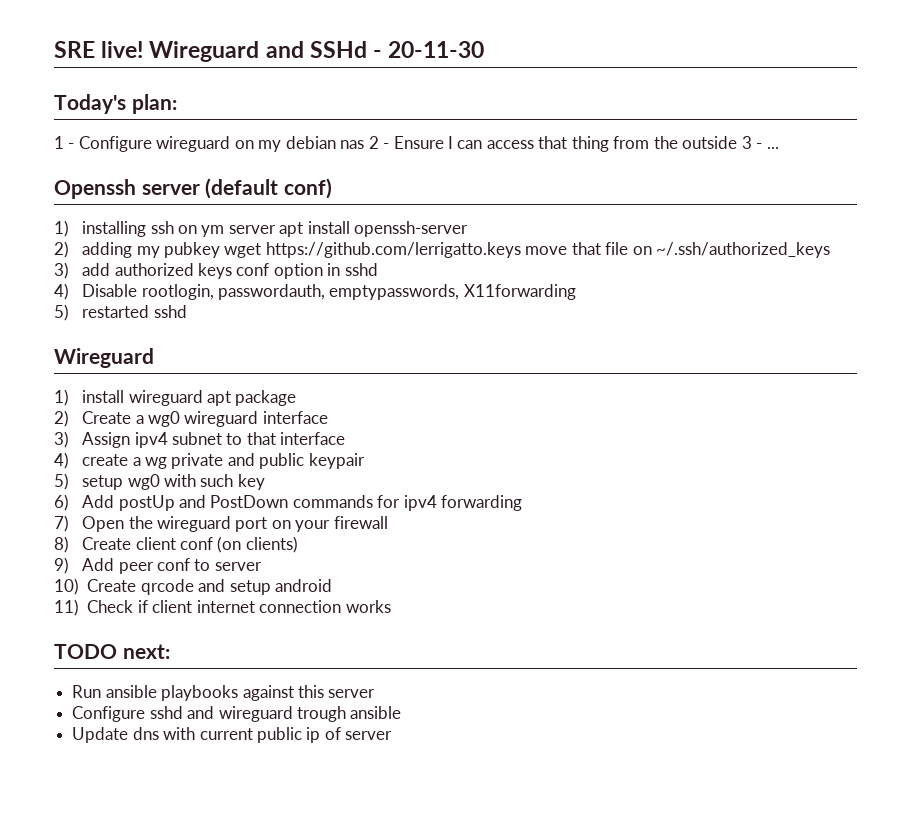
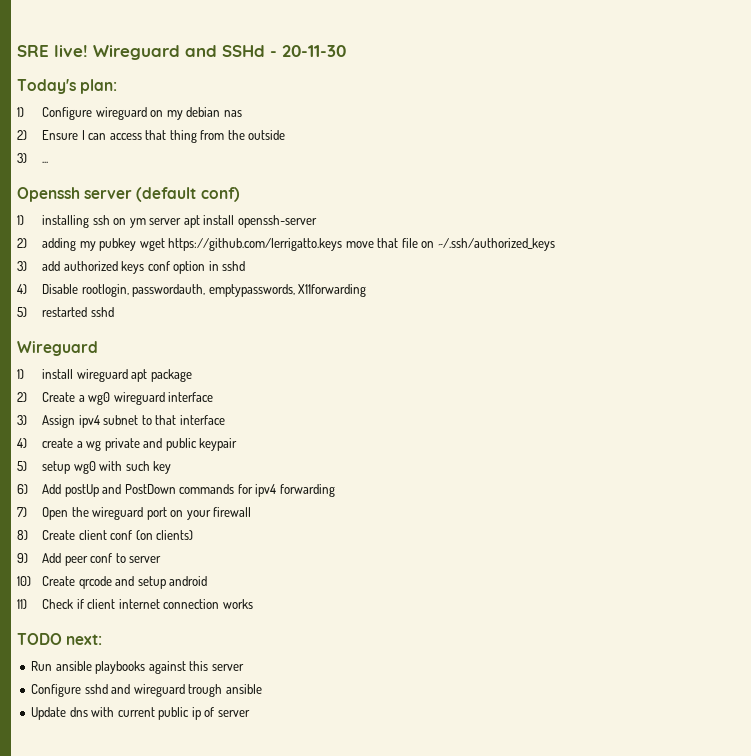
- 1 - Configure wireguard on my debian nas 2 - Ensure I can access that thing from the outside 3 - ...
+ 1) Configure wireguard on my debian nas
+ 2) Ensure I can access that thing from the outside
+ 3) ...

